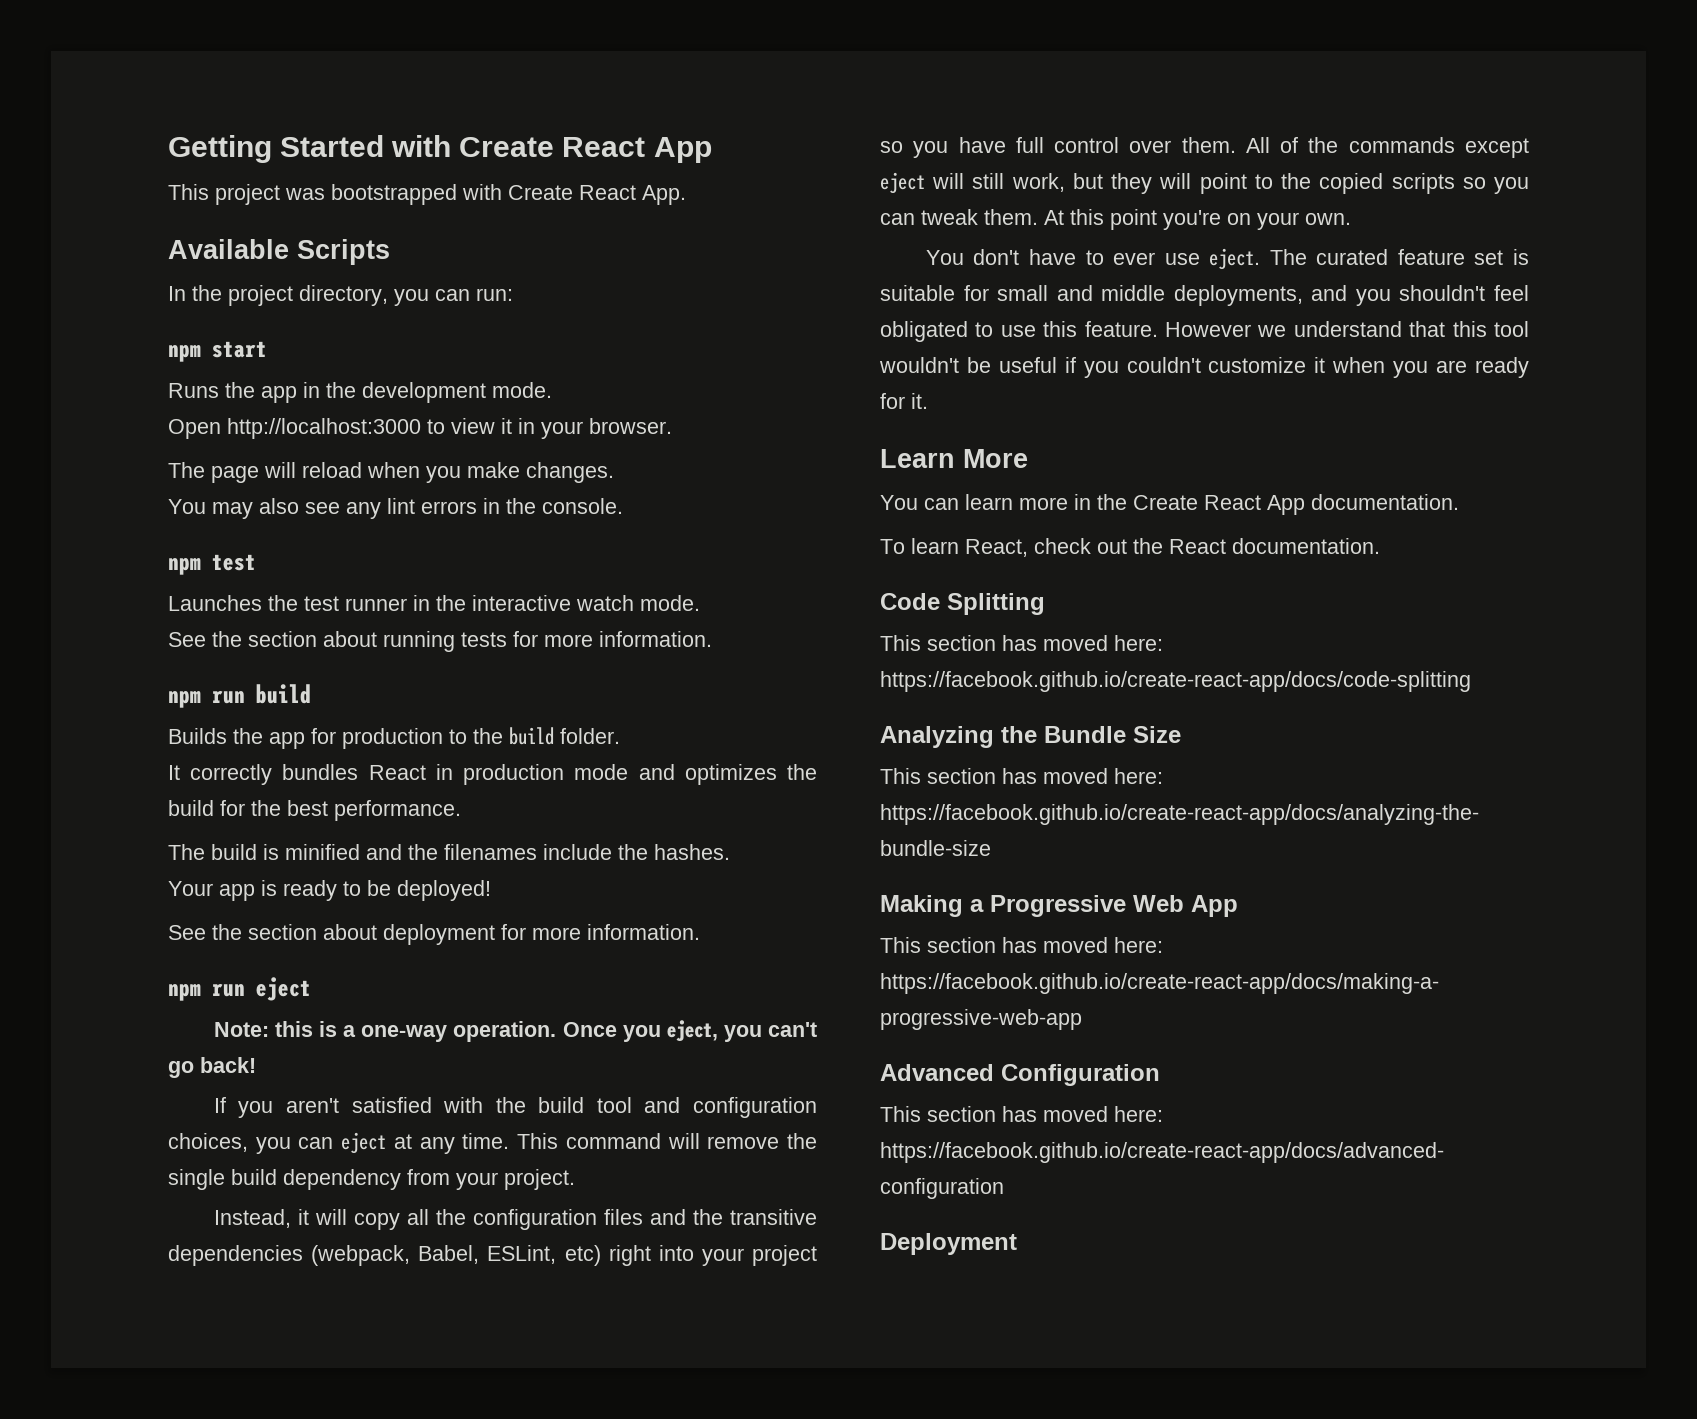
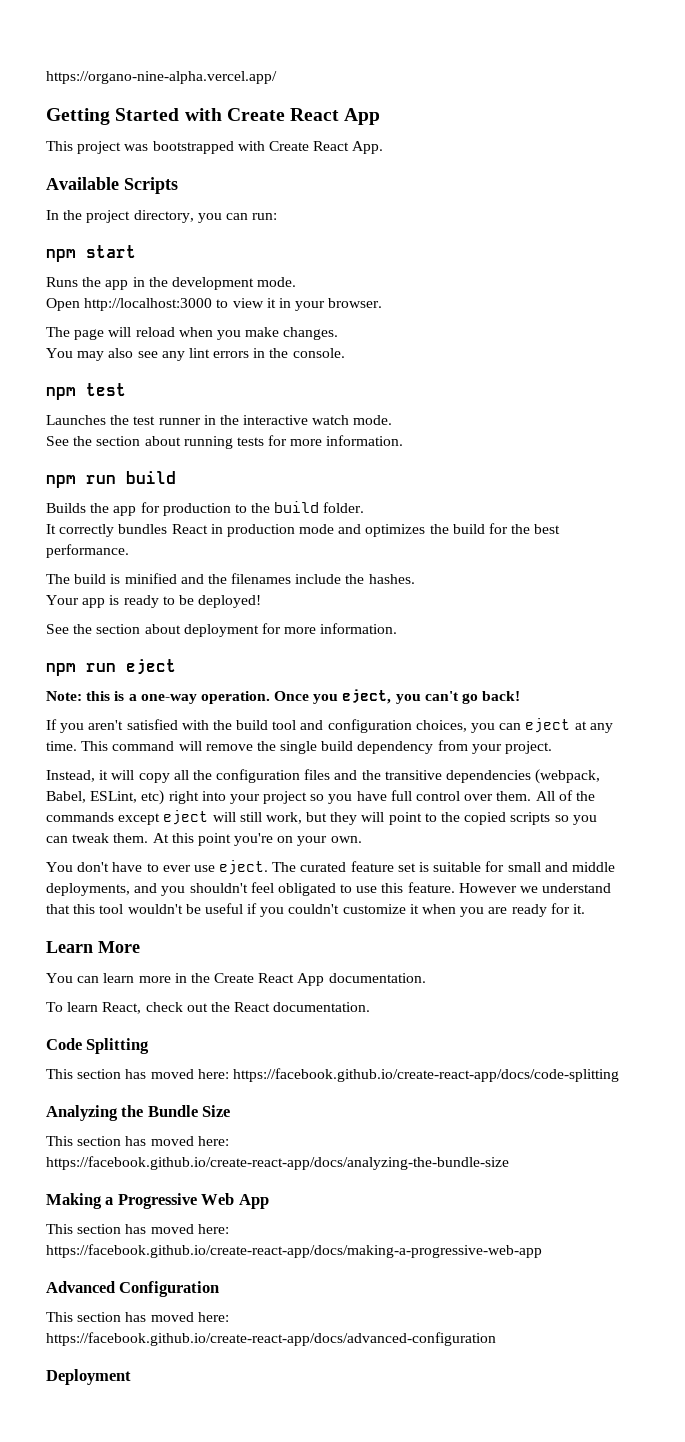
+ https://organo-nine-alpha.vercel.app/

